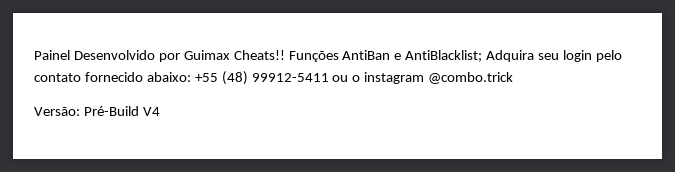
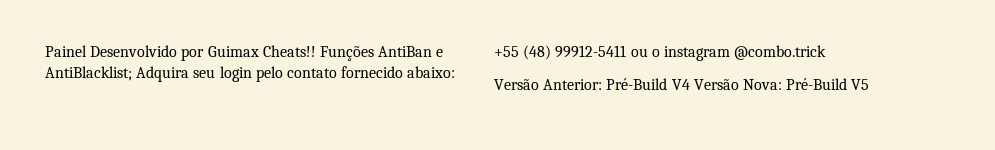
- Versão: Pré-Build V4
+ Versão Anterior: Pré-Build V4 Versão Nova: Pré-Build V5

